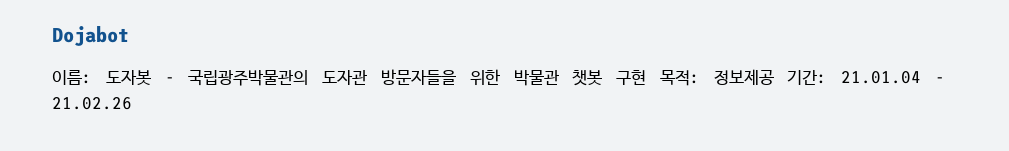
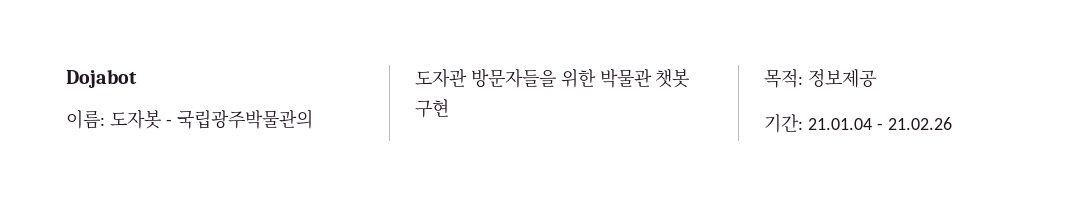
- 이름: 도자봇 - 국립광주박물관의 도자관 방문자들을 위한 박물관 챗봇 구현 목적: 정보제공 기간: 21.01.04 - 21.02.26
+ 이름: 도자봇 - 국립광주박물관의 도자관 방문자들을 위한 박물관 챗봇 구현
+ 목적: 정보제공
+ 기간: 21.01.04 - 21.02.26

